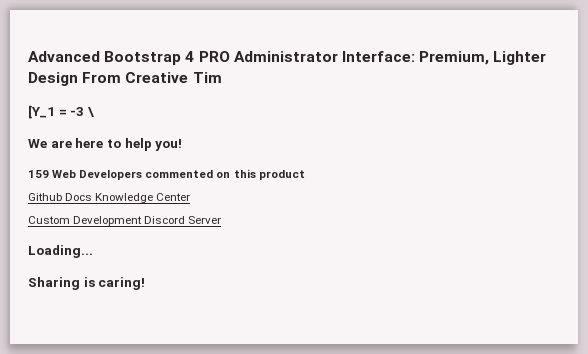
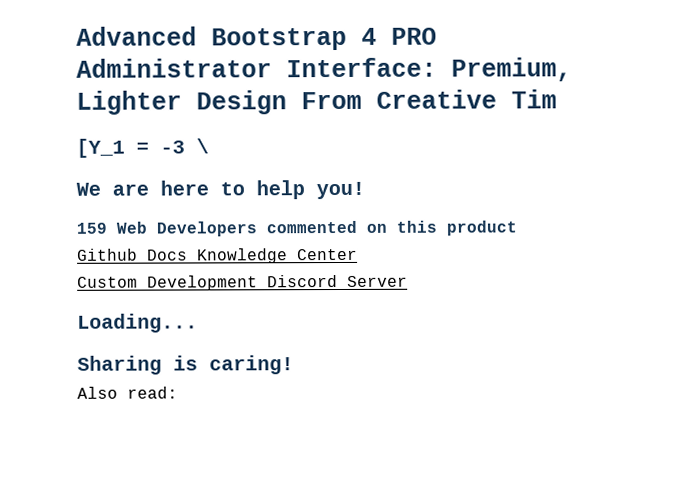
+ Also read:

